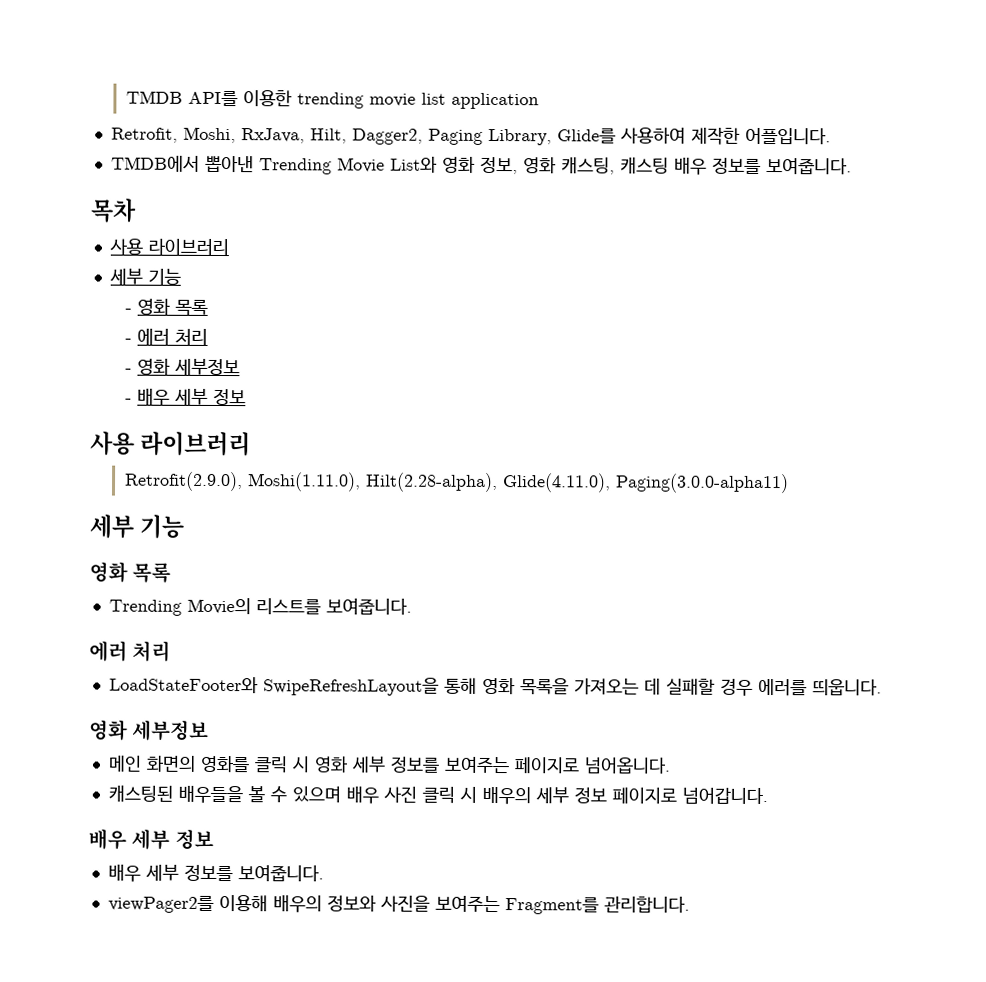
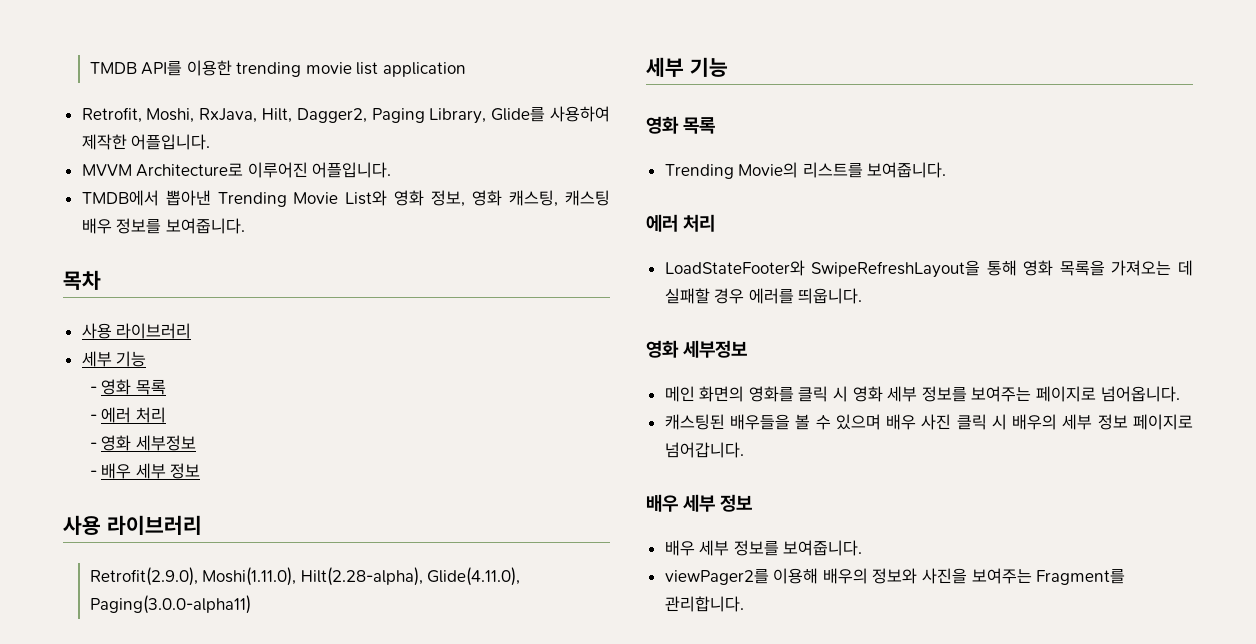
+ MVVM Architecture로 이루어진 어플입니다.

